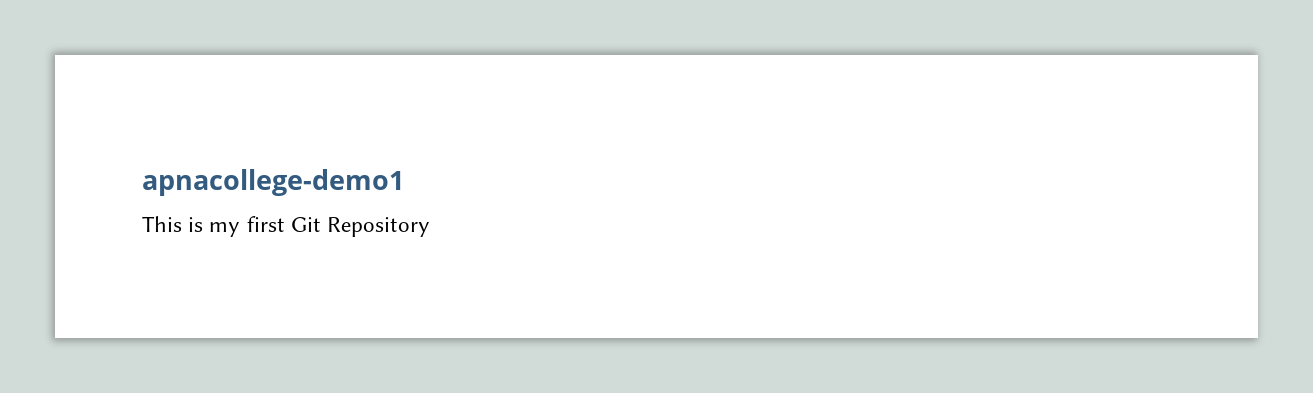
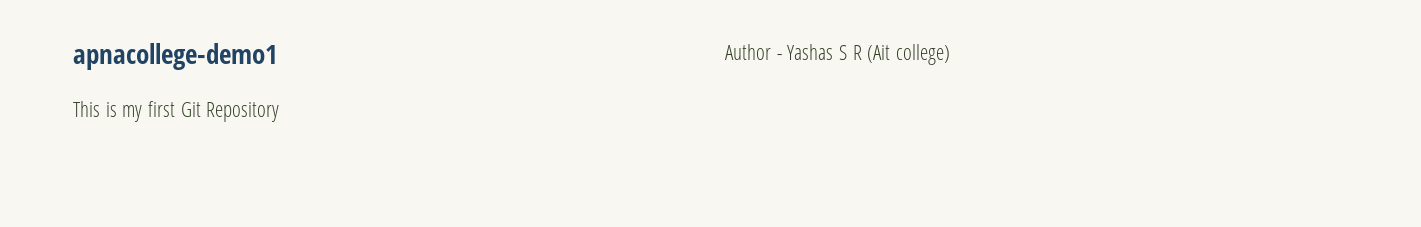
+ Author - Yashas S R (Ait college)

